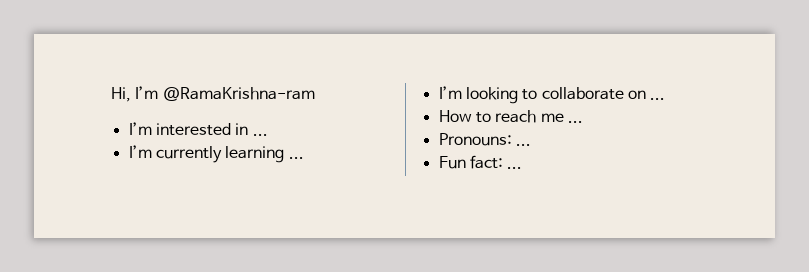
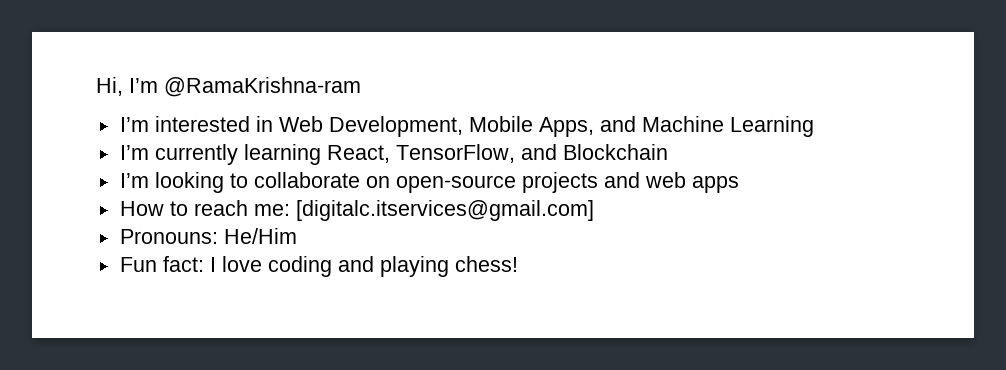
- I’m interested in ...
+ I’m interested in Web Development, Mobile Apps, and Machine Learning
- I’m currently learning ...
+ I’m currently learning React, TensorFlow, and Blockchain
- I’m looking to collaborate on ...
+ I’m looking to collaborate on open-source projects and web apps
- How to reach me ...
+ How to reach me: [digitalc.itservices@gmail.com]
- Pronouns: ...
+ Pronouns: He/Him
- Fun fact: ...
+ Fun fact: I love coding and playing chess!

